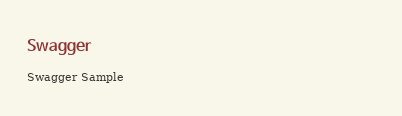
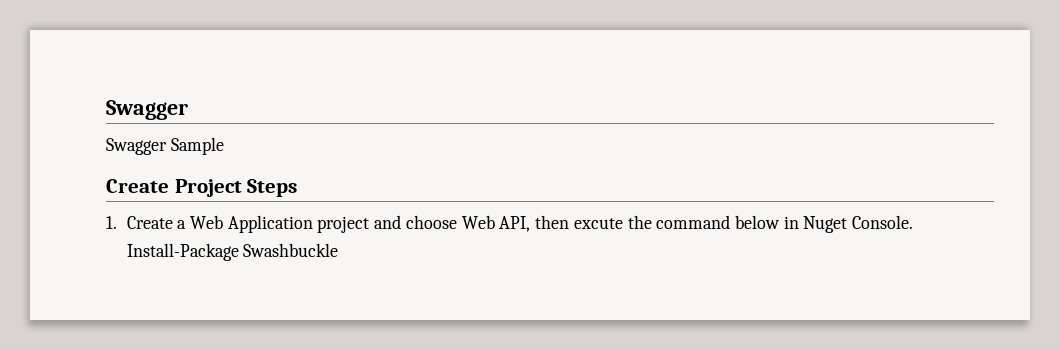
+ Create Project Steps
+ 1. Create a Web Application project and choose Web API, then excute the command below in Nuget Console.
+ Install-Package Swashbuckle

